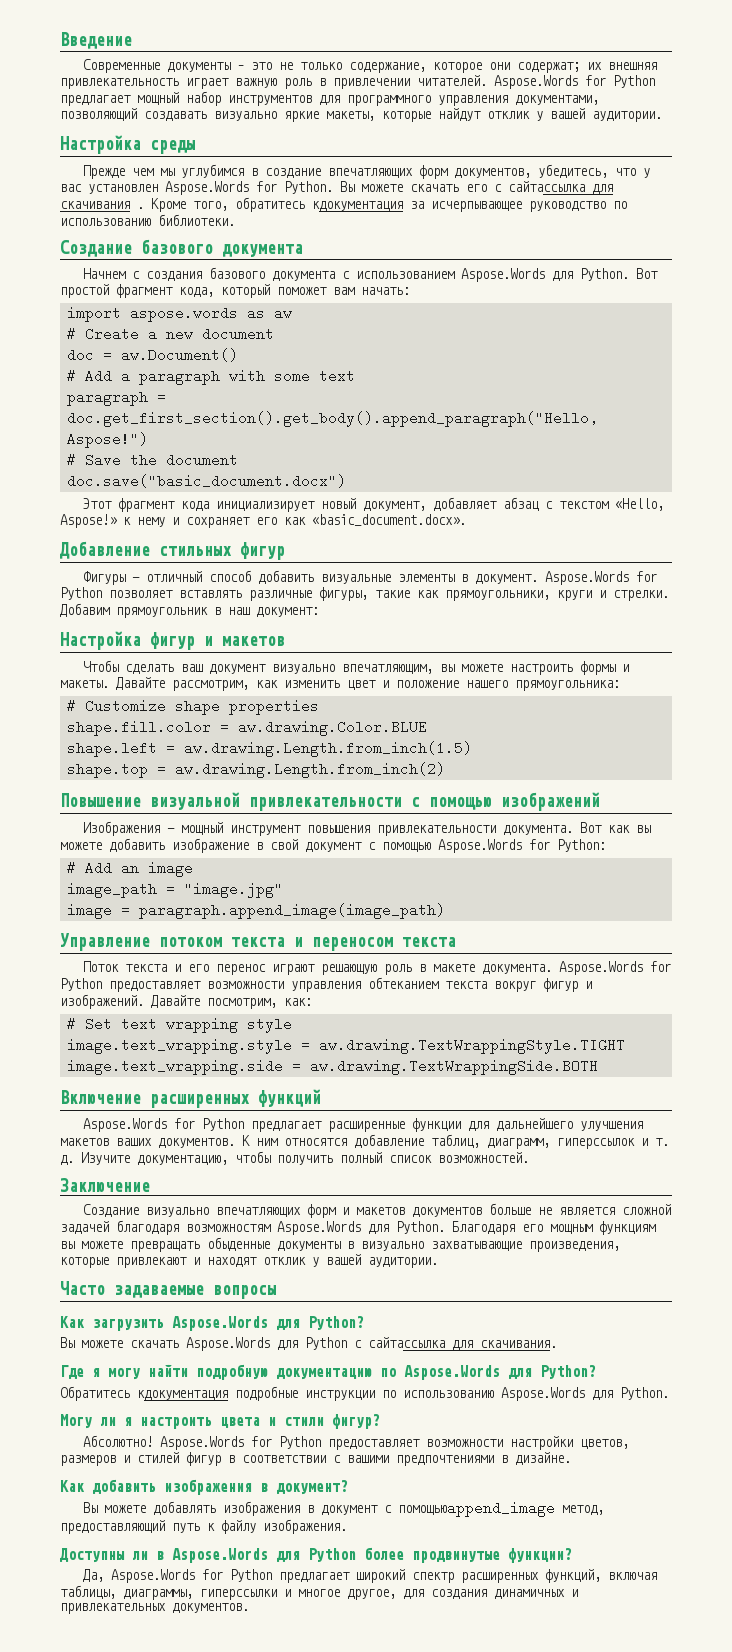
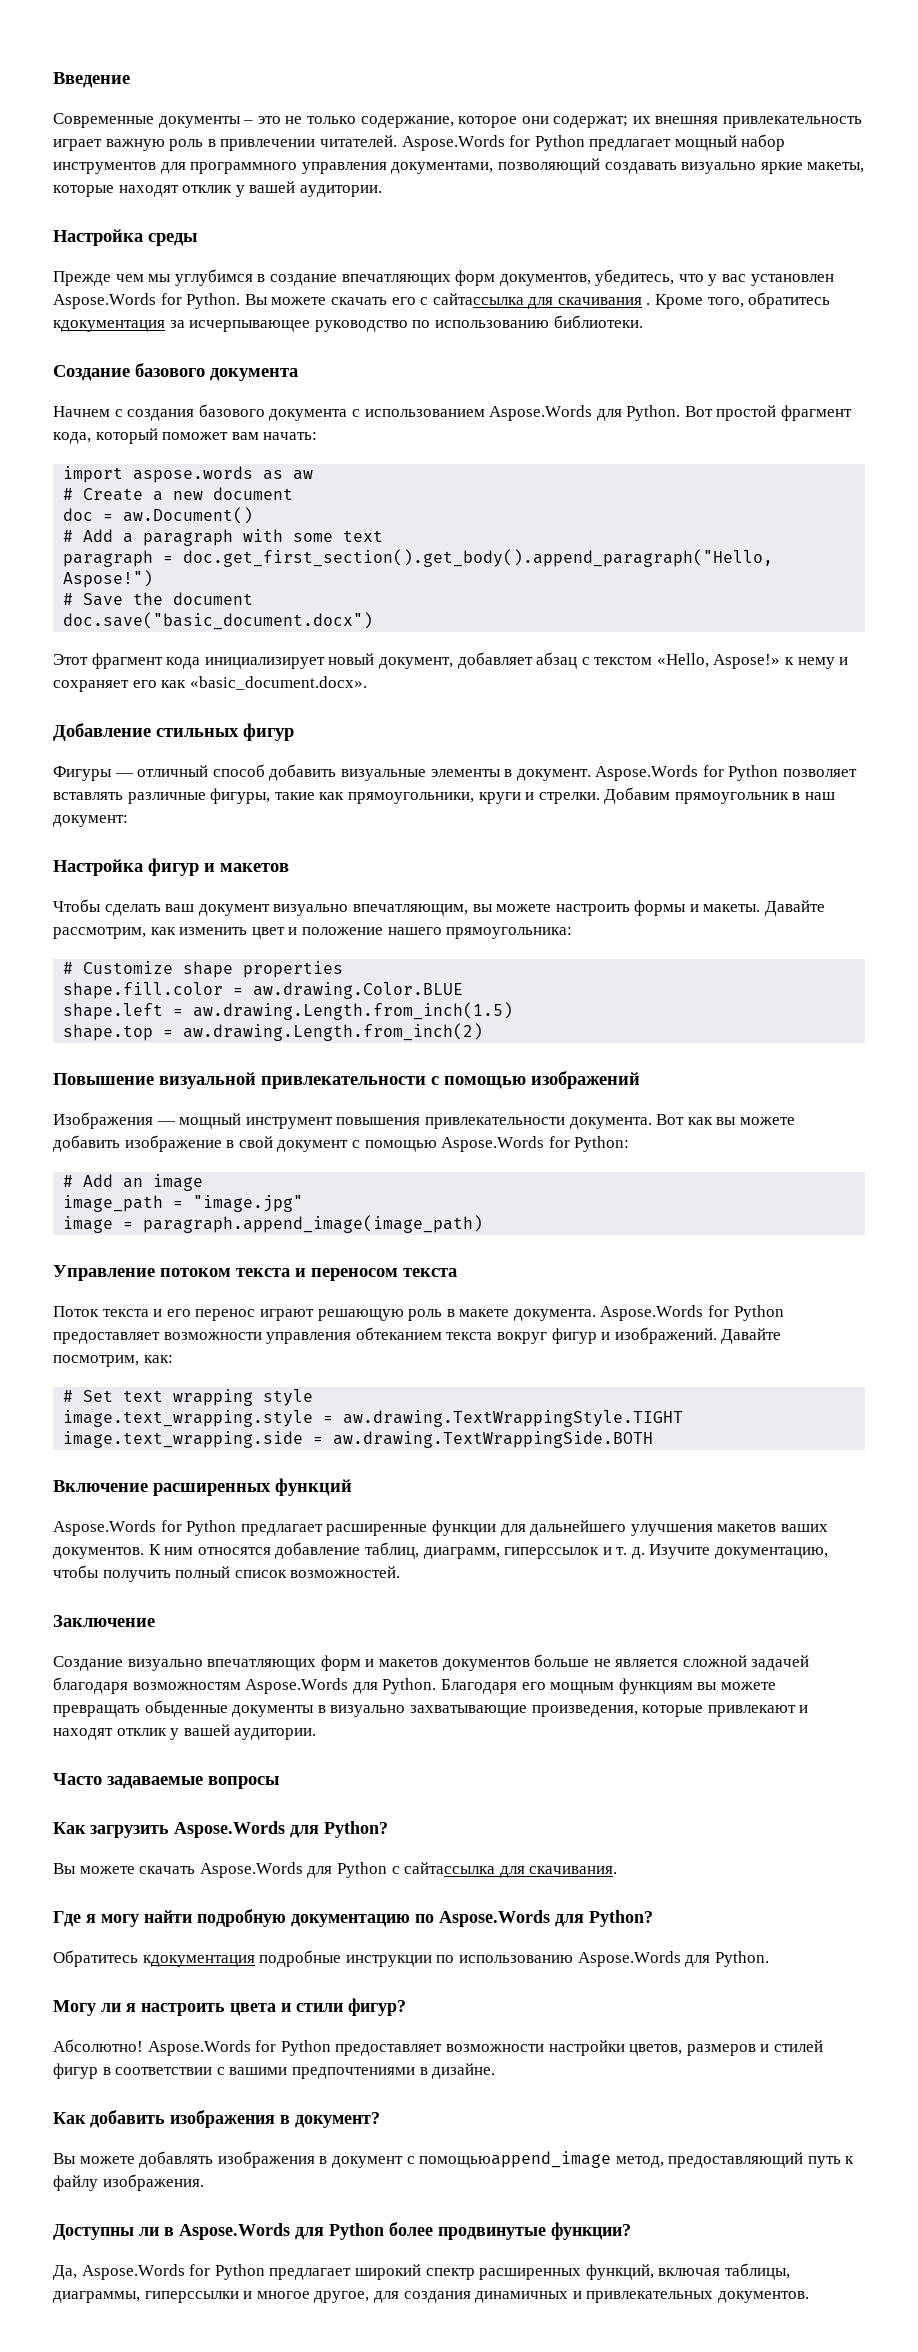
- Aspose.Words for Python предлагает мощный набор инструментов для программного управления документами, позволяющий создавать визуально яркие макеты, которые найдут отклик у вашей аудитории.
+ Aspose.Words for Python предлагает мощный набор инструментов для программного управления документами, позволяющий создавать визуально яркие макеты, которые находят отклик у вашей аудитории.

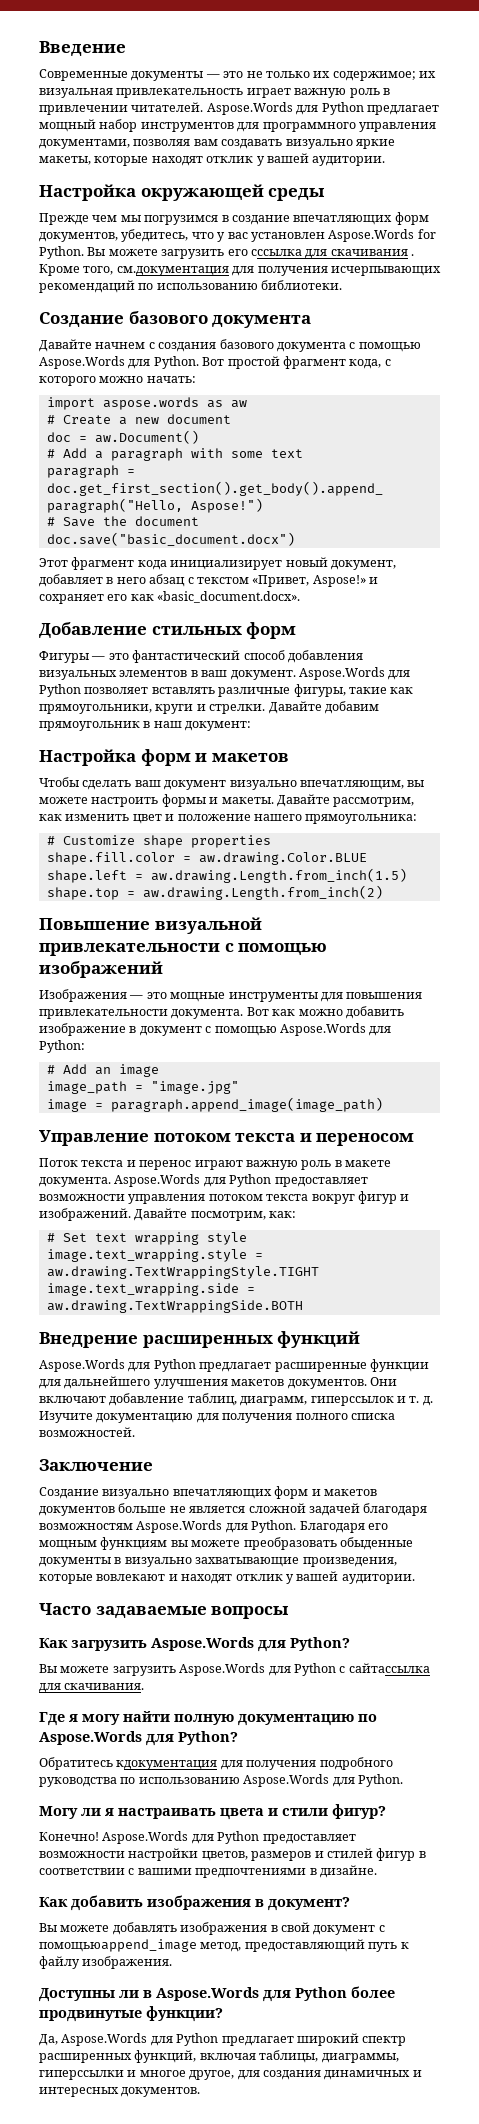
- Современные документы – это не только содержание, которое они содержат; их внешняя привлекательность играет важную роль в привлечении читателей.
+ Современные документы — это не только их содержимое; их визуальная привлекательность играет важную роль в привлечении читателей.
- Aspose.Words for Python предлагает мощный набор инструментов для программного управления документами, позволяющий создавать визуально яркие макеты, которые находят отклик у вашей аудитории.
+ Aspose.Words для Python предлагает мощный набор инструментов для программного управления документами, позволяя вам создавать визуально яркие макеты, которые находят отклик у вашей аудитории.
- Настройка среды
+ Настройка окружающей среды
- Прежде чем мы углубимся в создание впечатляющих форм документов, убедитесь, что у вас установлен Aspose.Words for Python.
+ Прежде чем мы погрузимся в создание впечатляющих форм документов, убедитесь, что у вас установлен Aspose.Words for Python.
- Вы можете скачать его с сайтассылка для скачивания .
+ Вы можете загрузить его сссылка для скачивания .
- Кроме того, обратитесь кдокументация за исчерпывающее руководство по использованию библиотеки.
+ Кроме того, см.документация для получения исчерпывающих рекомендаций по использованию библиотеки.
- Начнем с создания базового документа с использованием Aspose.Words для Python.
+ Давайте начнем с создания базового документа с помощью Aspose.Words для Python.
- Вот простой фрагмент кода, который поможет вам начать:
+ Вот простой фрагмент кода, с которого можно начать:
- Этот фрагмент кода инициализирует новый документ, добавляет абзац с текстом «Hello, Aspose!» к нему и сохраняет его как «basic_document.docx».
+ Этот фрагмент кода инициализирует новый документ, добавляет в него абзац с текстом «Привет, Aspose!» и сохраняет его как «basic_document.docx».
- Добавление стильных фигур
+ Добавление стильных форм
- Фигуры — отличный способ добавить визуальные элементы в документ.
+ Фигуры — это фантастический способ добавления визуальных элементов в ваш документ.
- Aspose.Words for Python позволяет вставлять различные фигуры, такие как прямоугольники, круги и стрелки.
+ Aspose.Words для Python позволяет вставлять различные фигуры, такие как прямоугольники, круги и стрелки.
- Добавим прямоугольник в наш документ:
+ Давайте добавим прямоугольник в наш документ:
- Настройка фигур и макетов
+ Настройка форм и макетов
- Изображения — мощный инструмент повышения привлекательности документа.
+ Изображения — это мощные инструменты для повышения привлекательности документа.
- Вот как вы можете добавить изображение в свой документ с помощью Aspose.Words for Python:
+ Вот как можно добавить изображение в документ с помощью Aspose.Words для Python:
- Управление потоком текста и переносом текста
+ Управление потоком текста и переносом
- Поток текста и его перенос играют решающую роль в макете документа.
+ Поток текста и перенос играют важную роль в макете документа.
- Aspose.Words for Python предоставляет возможности управления обтеканием текста вокруг фигур и изображений.
+ Aspose.Words для Python предоставляет возможности управления потоком текста вокруг фигур и изображений.
- Включение расширенных функций
+ Внедрение расширенных функций
- Aspose.Words for Python предлагает расширенные функции для дальнейшего улучшения макетов ваших документов. К ним относятся добавление таблиц, диаграмм, гиперссылок и т. д.
+ Aspose.Words для Python предлагает расширенные функции для дальнейшего улучшения макетов документов. Они включают добавление таблиц, диаграмм, гиперссылок и т. д.
- Изучите документацию, чтобы получить полный список возможностей.
+ Изучите документацию для получения полного списка возможностей.
- Благодаря его мощным функциям вы можете превращать обыденные документы в визуально захватывающие произведения, которые привлекают и находят отклик у вашей аудитории.
+ Благодаря его мощным функциям вы можете преобразовать обыденные документы в визуально захватывающие произведения, которые вовлекают и находят отклик у вашей аудитории.
- Вы можете скачать Aspose.Words для Python с сайтассылка для скачивания.
+ Вы можете загрузить Aspose.Words для Python с сайтассылка для скачивания.
- Где я могу найти подробную документацию по Aspose.Words для Python?
+ Где я могу найти полную документацию по Aspose.Words для Python?
- Обратитесь кдокументация подробные инструкции по использованию Aspose.Words для Python.
+ Обратитесь кдокументация для получения подробного руководства по использованию Aspose.Words для Python.
- Могу ли я настроить цвета и стили фигур?
+ Могу ли я настраивать цвета и стили фигур?
- Абсолютно! Aspose.Words for Python предоставляет возможности настройки цветов, размеров и стилей фигур в соответствии с вашими предпочтениями в дизайне.
+ Конечно! Aspose.Words для Python предоставляет возможности настройки цветов, размеров и стилей фигур в соответствии с вашими предпочтениями в дизайне.
- Вы можете добавлять изображения в документ с помощьюappend_image метод, предоставляющий путь к файлу изображения.
+ Вы можете добавлять изображения в свой документ с помощьюappend_image метод, предоставляющий путь к файлу изображения.
- Да, Aspose.Words for Python предлагает широкий спектр расширенных функций, включая таблицы, диаграммы, гиперссылки и многое другое, для создания динамичных и привлекательных документов.
+ Да, Aspose.Words для Python предлагает широкий спектр расширенных функций, включая таблицы, диаграммы, гиперссылки и многое другое, для создания динамичных и интересных документов.

